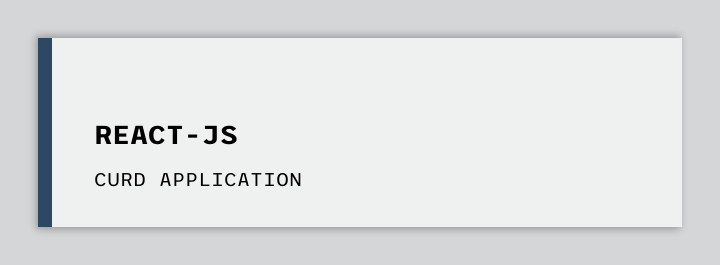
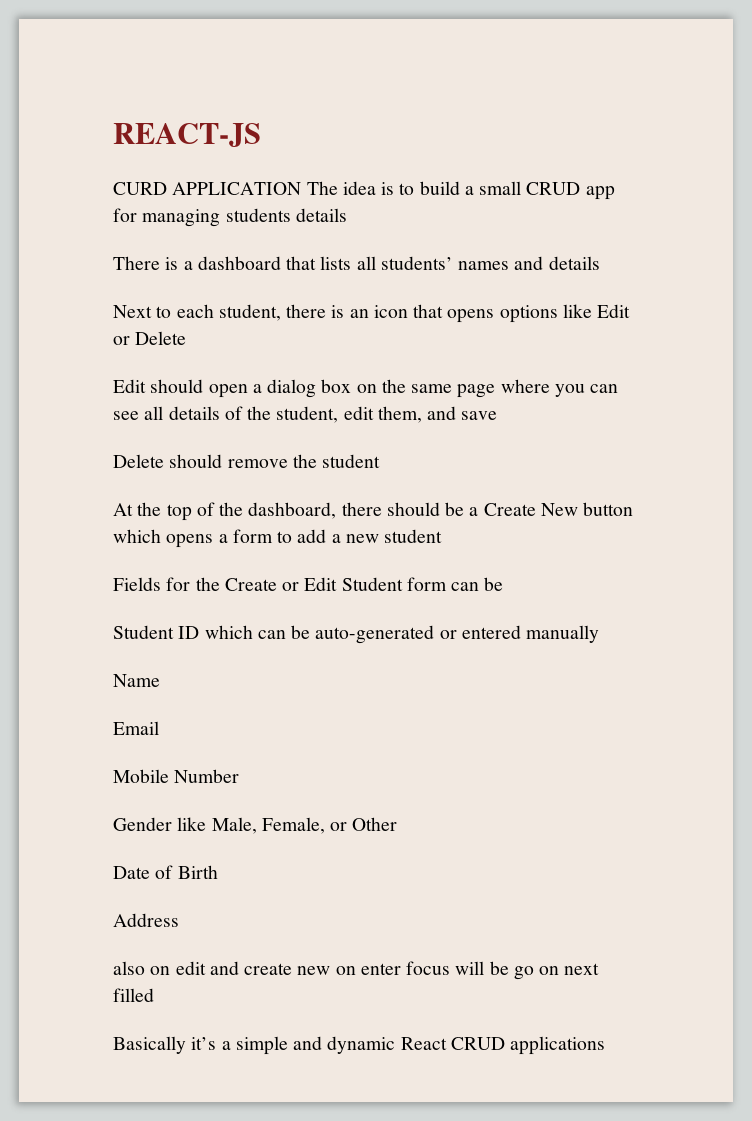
- CURD APPLICATION
+ CURD APPLICATION The idea is to build a small CRUD app for managing students details
+ There is a dashboard that lists all students’ names and details
+ Next to each student, there is an icon that opens options like Edit or Delete
+ Edit should open a dialog box on the same page where you can see all details of the student, edit them, and save
+ Delete should remove the student
+ At the top of the dashboard, there should be a Create New button which opens a form to add a new student
+ Fields for the Create or Edit Student form can be
+ Student ID which can be auto-generated or entered manually
+ Name
+ Email
+ Mobile Number
+ Gender like Male, Female, or Other
+ Date of Birth
+ Address
+ also on edit and create new on enter focus will be go on next filled
+ Basically it’s a simple and dynamic React CRUD applications

